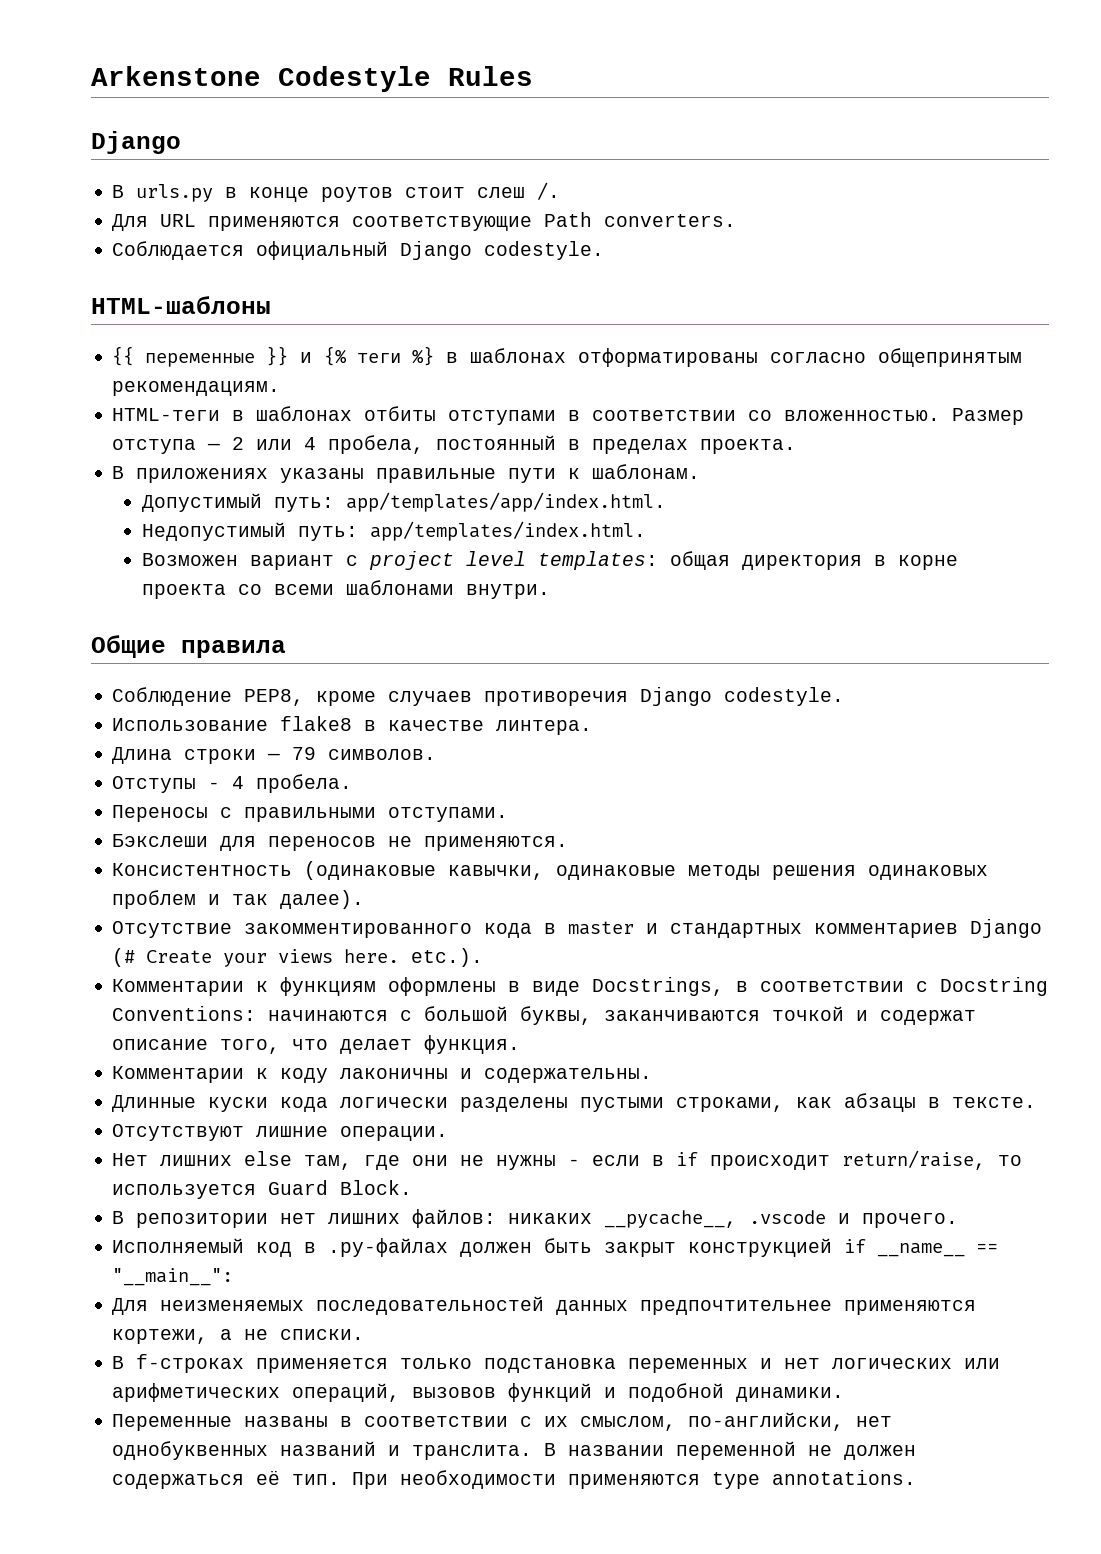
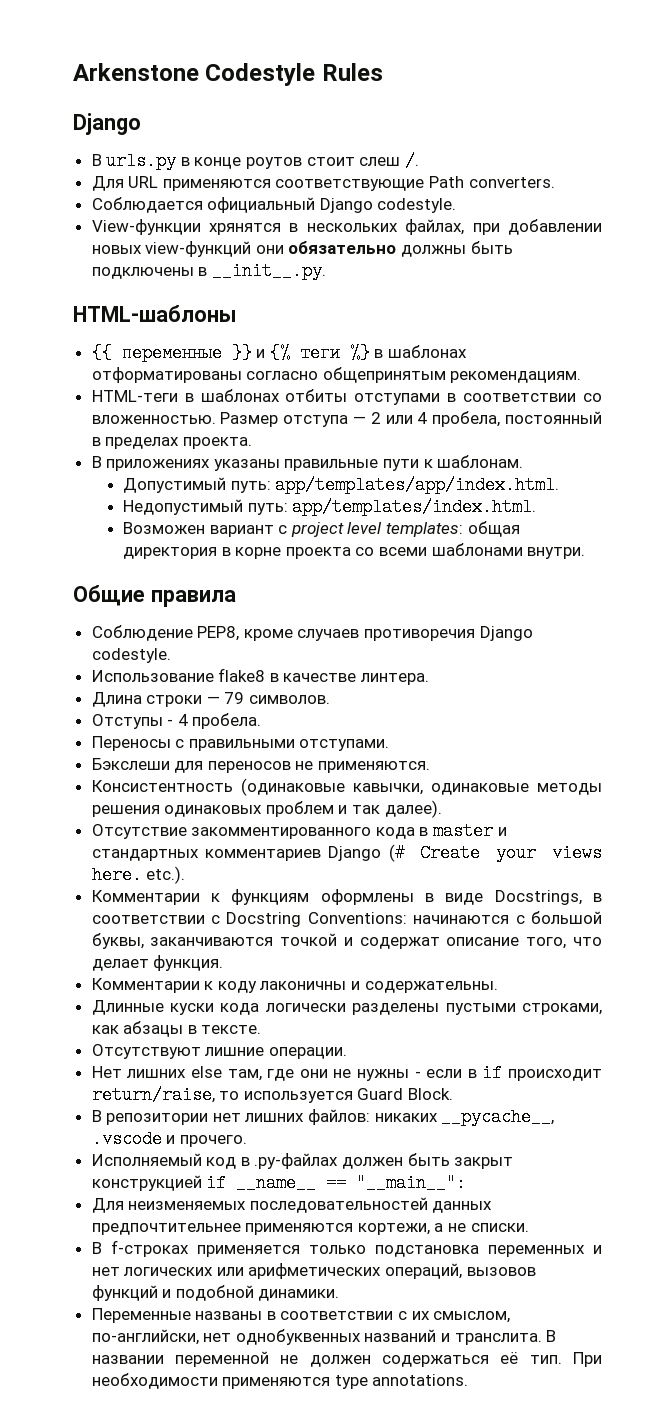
+ View-функции хрянятся в нескольких файлах, при добавлении новых view-функций они обязательно должны быть подключены в __init__.py.

